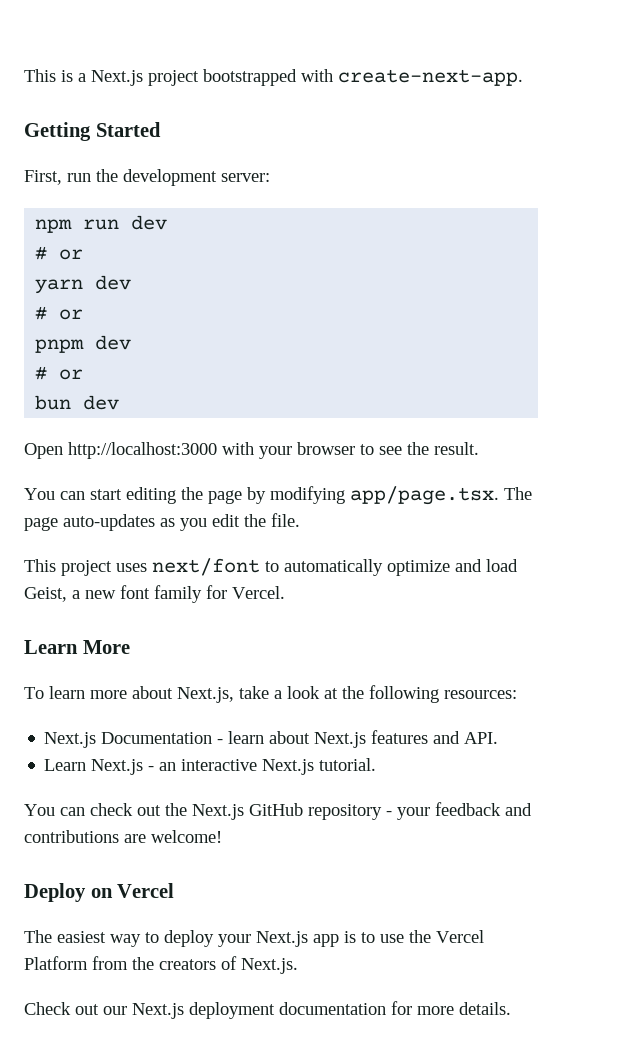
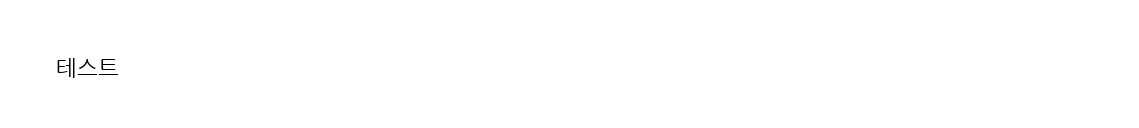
- This is a Next.js project bootstrapped with create-next-app.
- Getting Started
- First, run the development server:
- npm run dev
- # or
- yarn dev
- # or
- pnpm dev
- # or
- bun dev
- Open http://localhost:3000 with your browser to see the result.
- You can start editing the page by modifying app/page.tsx. The page auto-updates as you edit the file.
- This project uses next/font to automatically optimize and load Geist, a new font family for Vercel.
- Learn More
- To learn more about Next.js, take a look at the following resources:
- Next.js Documentation - learn about Next.js features and API.
- Learn Next.js - an interactive Next.js tutorial.
- You can check out the Next.js GitHub repository - your feedback and contributions are welcome!
- Deploy on Vercel
- The easiest way to deploy your Next.js app is to use the Vercel Platform from the creators of Next.js.
- Check out our Next.js deployment documentation for more details.
+ 테스트

